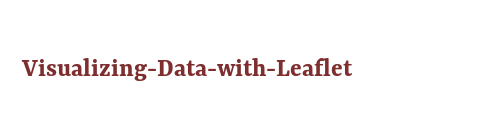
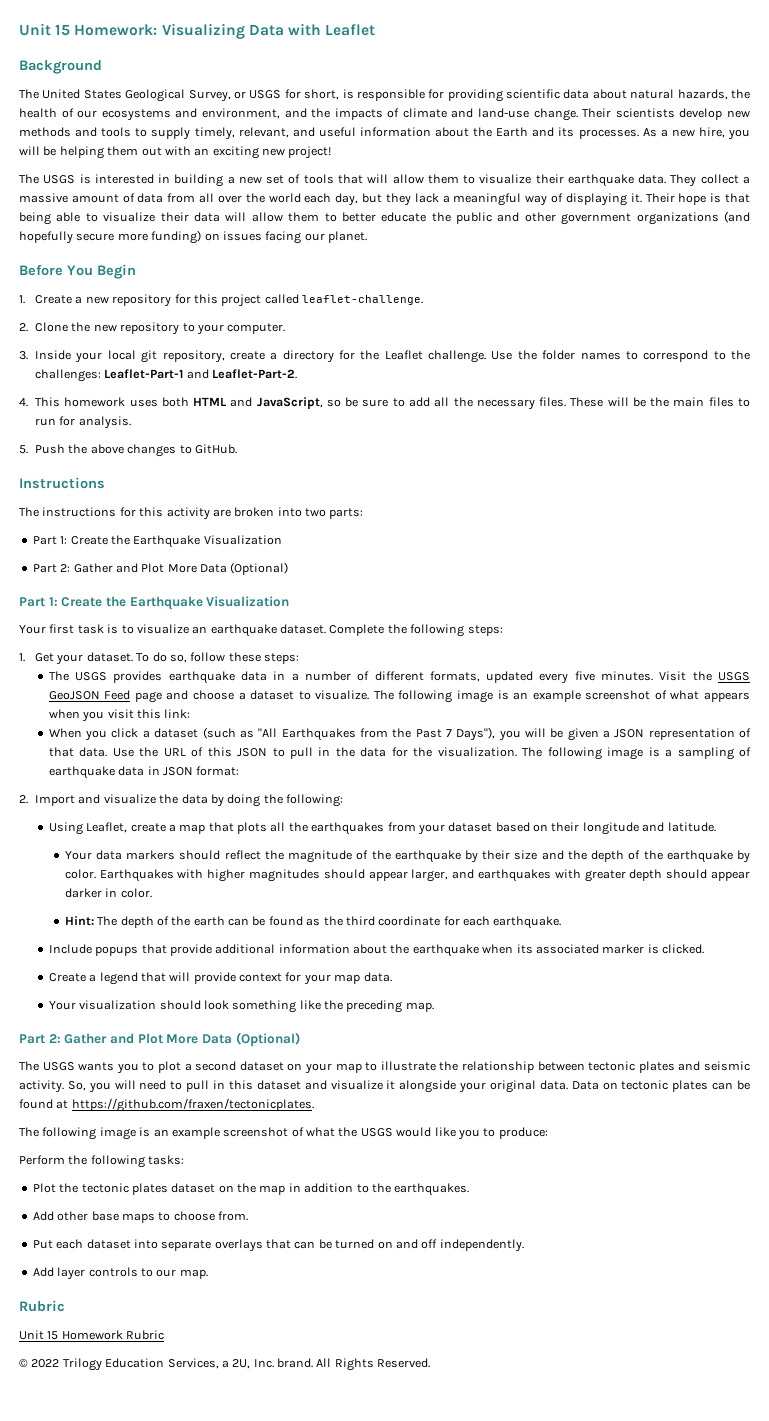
- Visualizing-Data-with-Leaflet
+ Unit 15 Homework: Visualizing Data with Leaflet
+ Background
+ The United States Geological Survey, or USGS for short, is responsible for providing scientific data about natural hazards, the health of our ecosystems and environment, and the impacts of climate and land-use change. Their scientists develop new methods and tools to supply timely, relevant, and useful information about the Earth and its processes. As a new hire, you will be helping them out with an exciting new project!
+ The USGS is interested in building a new set of tools that will allow them to visualize their earthquake data. They collect a massive amount of data from all over the world each day, but they lack a meaningful way of displaying it. Their hope is that being able to visualize their data will allow them to better educate the public and other government organizations (and hopefully secure more funding) on issues facing our planet.
+ Before You Begin
+ 1. Create a new repository for this project called leaflet-challenge.
+ 2. Clone the new repository to your computer.
+ 3. Inside your local git repository, create a directory for the Leaflet challenge. Use the folder names to correspond to the challenges: Leaflet-Part-1 and Leaflet-Part-2.
+ 4. This homework uses both HTML and JavaScript, so be sure to add all the necessary files. These will be the main files to run for analysis.
+ 5. Push the above changes to GitHub.
+ Instructions
+ The instructions for this activity are broken into two parts:
+ Part 1: Create the Earthquake Visualization
+ Part 2: Gather and Plot More Data (Optional)
+ Part 1: Create the Earthquake Visualization
+ Your first task is to visualize an earthquake dataset. Complete the following steps:
+ 1. Get your dataset. To do so, follow these steps:
+ The USGS provides earthquake data in a number of different formats, updated every five minutes. Visit the USGS GeoJSON Feed page and choose a dataset to visualize. The following image is an example screenshot of what appears when you visit this link:
+ When you click a dataset (such as "All Earthquakes from the Past 7 Days"), you will be given a JSON representation of that data. Use the URL of this JSON to pull in the data for the visualization. The following image is a sampling of earthquake data in JSON format:
+ 2. Import and visualize the data by doing the following:
+ Using Leaflet, create a map that plots all the earthquakes from your dataset based on their longitude and latitude.
+ Your data markers should reflect the magnitude of the earthquake by their size and the depth of the earthquake by color. Earthquakes with higher magnitudes should appear larger, and earthquakes with greater depth should appear darker in color.
+ Hint: The depth of the earth can be found as the third coordinate for each earthquake.
+ Include popups that provide additional information about the earthquake when its associated marker is clicked.
+ Create a legend that will provide context for your map data.
+ Your visualization should look something like the preceding map.
+ Part 2: Gather and Plot More Data (Optional)
+ The USGS wants you to plot a second dataset on your map to illustrate the relationship between tectonic plates and seismic activity. So, you will need to pull in this dataset and visualize it alongside your original data. Data on tectonic plates can be found at https://github.com/fraxen/tectonicplates.
+ The following image is an example screenshot of what the USGS would like you to produce:
+ Perform the following tasks:
+ Plot the tectonic plates dataset on the map in addition to the earthquakes.
+ Add other base maps to choose from.
+ Put each dataset into separate overlays that can be turned on and off independently.
+ Add layer controls to our map.
+ Rubric
+ Unit 15 Homework Rubric
+ © 2022 Trilogy Education Services, a 2U, Inc. brand. All Rights Reserved.

